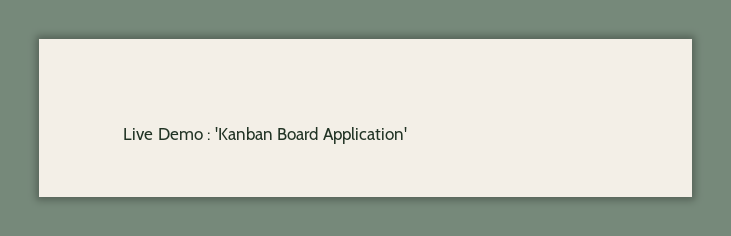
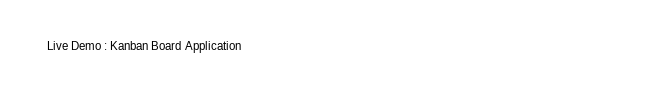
- Live Demo : 'Kanban Board Application'
+ Live Demo : Kanban Board Application

